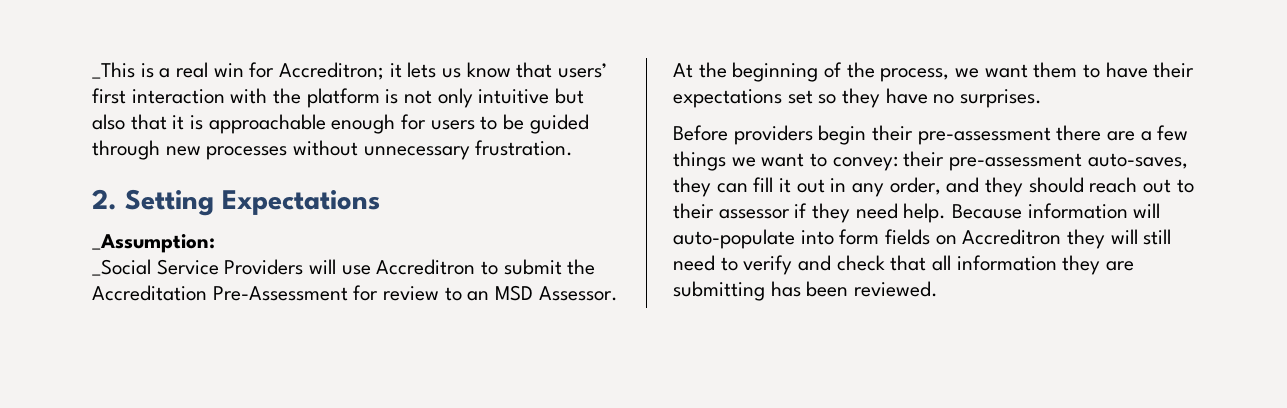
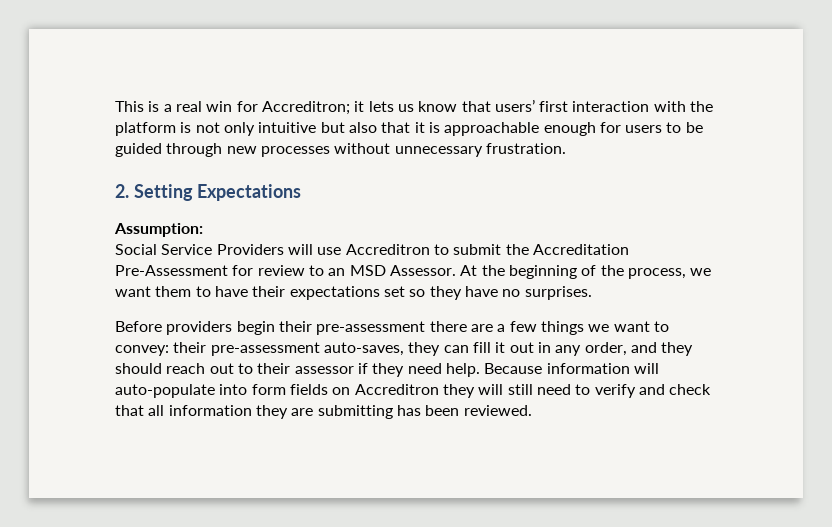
- _This is a real win for Accreditron; it lets us know that users’ first interaction with the platform is not only intuitive but also that it is approachable enough for users to be guided through new processes without unnecessary frustration.
+ This is a real win for Accreditron; it lets us know that users’ first interaction with the platform is not only intuitive but also that it is approachable enough for users to be guided through new processes without unnecessary frustration.
- _Assumption:
- _Social Service Providers will use Accreditron to submit the Accreditation Pre-Assessment for review to an MSD Assessor.
+ Assumption:
+ Social Service Providers will use Accreditron to submit the Accreditation Pre-Assessment for review to an MSD Assessor.

